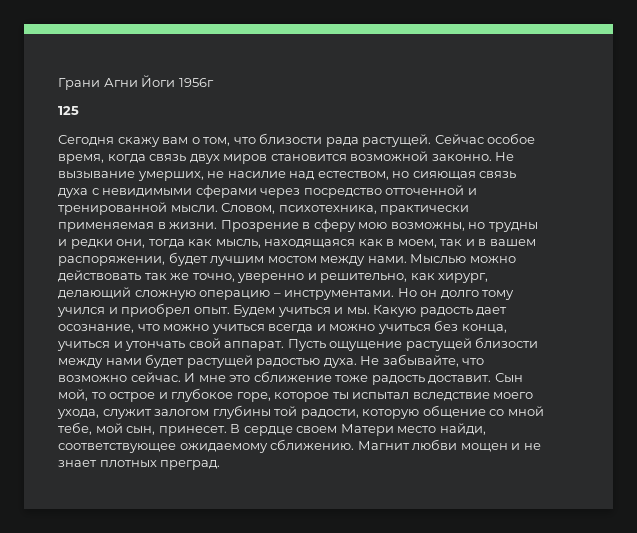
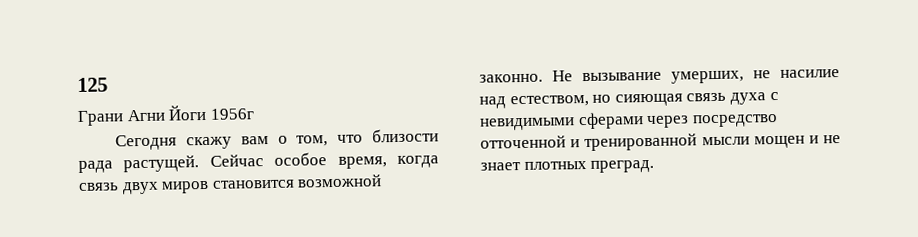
+ 125
- 125
- Не вызывание умерших, не насилие над естеством, но сияющая связь духа с невидимыми сферами через посредство отточенной и тренированной мысли. Словом, психотехника, практически применяемая в жизни. Прозрение в сферу мою возможны, но трудны и редки они, тогда как мысль, находящаяся как в моем, так и в вашем распоряжении, будет лучшим мостом между нами. Мыслью можно действовать так же точно, уверенно и решительно, как хирург, делающий сложную операцию – инструментами. Но он долго тому учился и приобрел опыт. Будем учиться и мы. Какую радость дает осознание, что можно учиться всегда и можно учиться без конца, учиться и утончать свой аппарат. Пусть ощущение растущей близости между нами будет растущей радостью духа. Не забывайте, что возможно сейчас. И мне это сближение тоже радость доставит. Сын мой, то острое и глубокое горе, которое ты испытал вследствие моего ухода, служит залогом глубины той радости, которую общение со мной тебе, мой сын, принесет. В сердце своем Матери место найди, соответствующее ожидаемому сближению. Магнит любви мощен и не знает плотных преград.
+ Не вызывание умерших, не насилие над естеством, но сияющая связь духа с невидимыми сферами через посредство отточенной и тренированной мысли мощен и не знает плотных преград.

